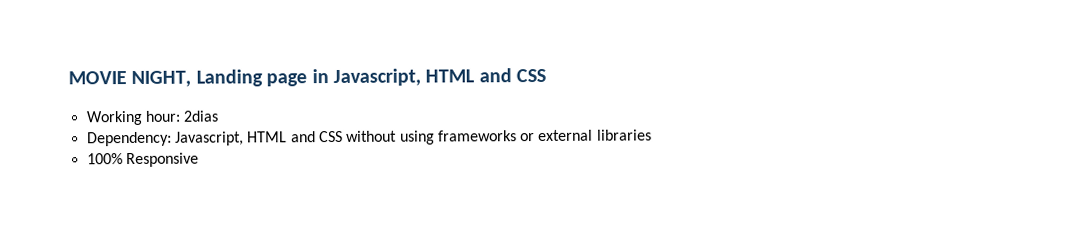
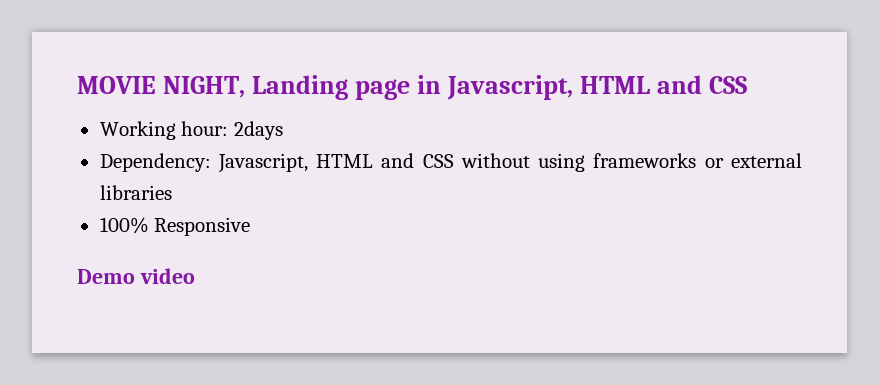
- Working hour: 2dias
+ Working hour: 2days
+ Demo video

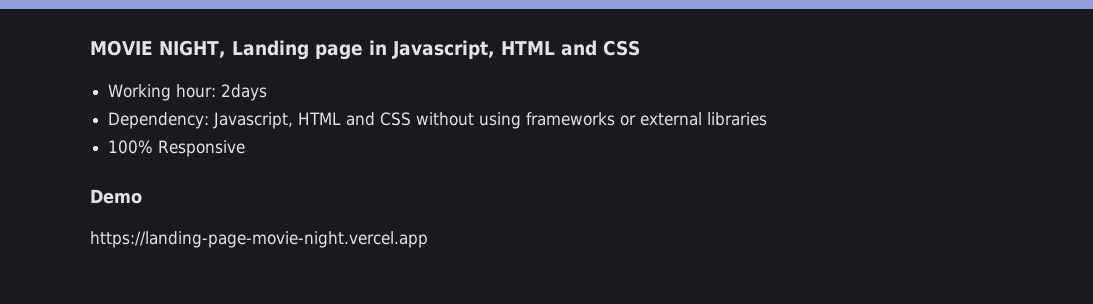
- Demo video
+ Demo
+ https://landing-page-movie-night.vercel.app

